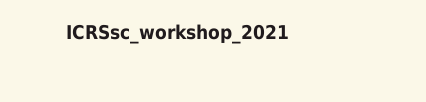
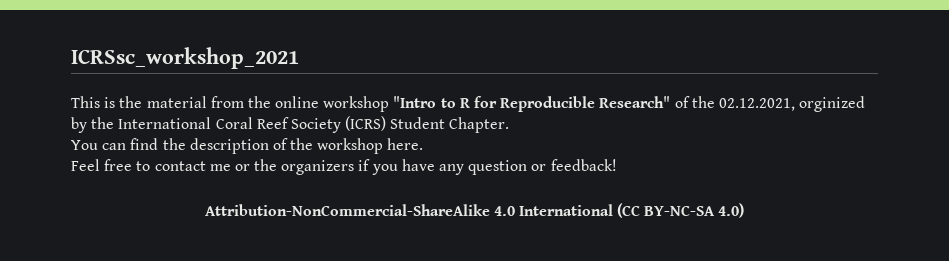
+ This is the material from the online workshop "Intro to R for Reproducible Research" of the 02.12.2021, orginized by the International Coral Reef Society (ICRS) Student Chapter.
+ You can find the description of the workshop here.
+ Feel free to contact me or the organizers if you have any question or feedback!
+ Attribution-NonCommercial-ShareAlike 4.0 International (CC BY-NC-SA 4.0)

